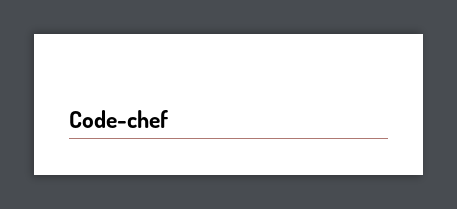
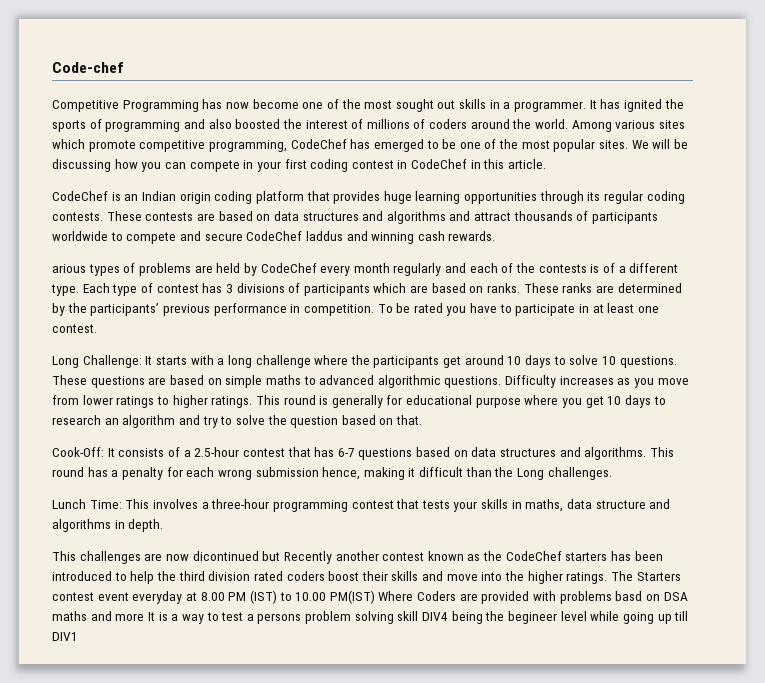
+ Competitive Programming has now become one of the most sought out skills in a programmer. It has ignited the sports of programming and also boosted the interest of millions of coders around the world. Among various sites which promote competitive programming, CodeChef has emerged to be one of the most popular sites. We will be discussing how you can compete in your first coding contest in CodeChef in this article.
+ CodeChef is an Indian origin coding platform that provides huge learning opportunities through its regular coding contests. These contests are based on data structures and algorithms and attract thousands of participants worldwide to compete and secure CodeChef laddus and winning cash rewards.
+ arious types of problems are held by CodeChef every month regularly and each of the contests is of a different type. Each type of contest has 3 divisions of participants which are based on ranks. These ranks are determined by the participants’ previous performance in competition. To be rated you have to participate in at least one contest.
+ Long Challenge: It starts with a long challenge where the participants get around 10 days to solve 10 questions. These questions are based on simple maths to advanced algorithmic questions. Difficulty increases as you move from lower ratings to higher ratings. This round is generally for educational purpose where you get 10 days to research an algorithm and try to solve the question based on that.
+ Cook-Off: It consists of a 2.5-hour contest that has 6-7 questions based on data structures and algorithms. This round has a penalty for each wrong submission hence, making it difficult than the Long challenges.
+ Lunch Time: This involves a three-hour programming contest that tests your skills in maths, data structure and algorithms in depth.
+ This challenges are now dicontinued but Recently another contest known as the CodeChef starters has been introduced to help the third division rated coders boost their skills and move into the higher ratings. The Starters contest event everyday at 8.00 PM (IST) to 10.00 PM(IST) Where Coders are provided with problems basd on DSA maths and more It is a way to test a persons problem solving skill DIV4 being the begineer level while going up till DIV1

